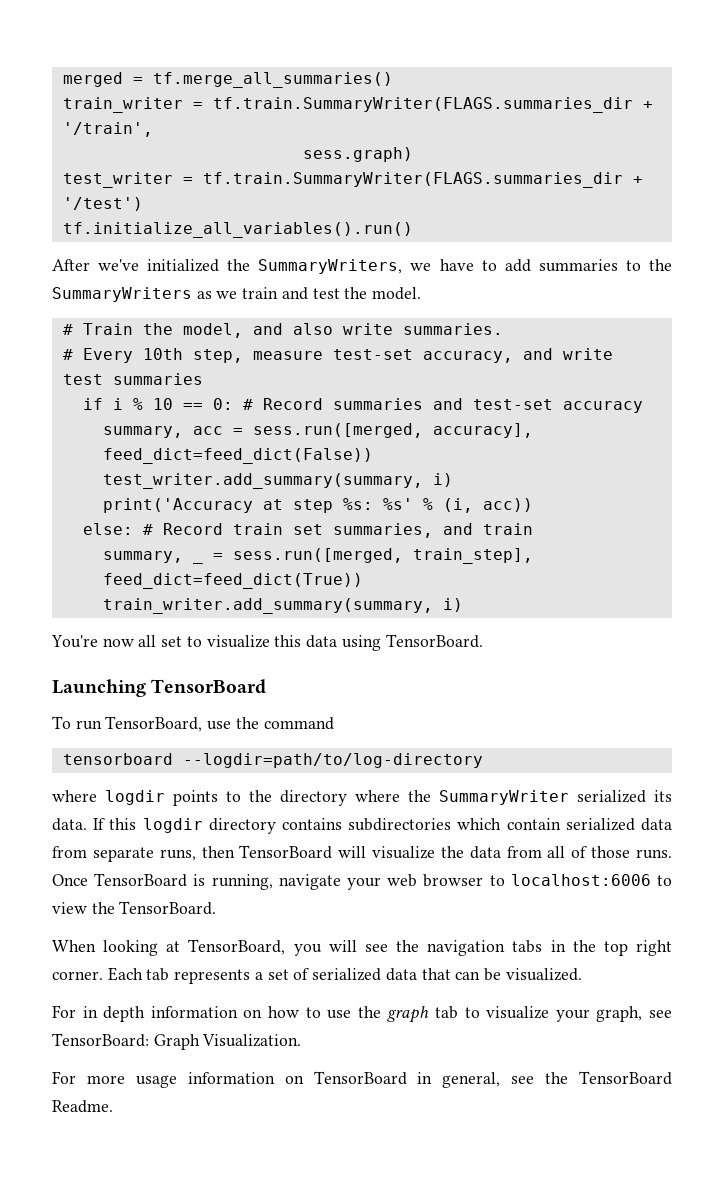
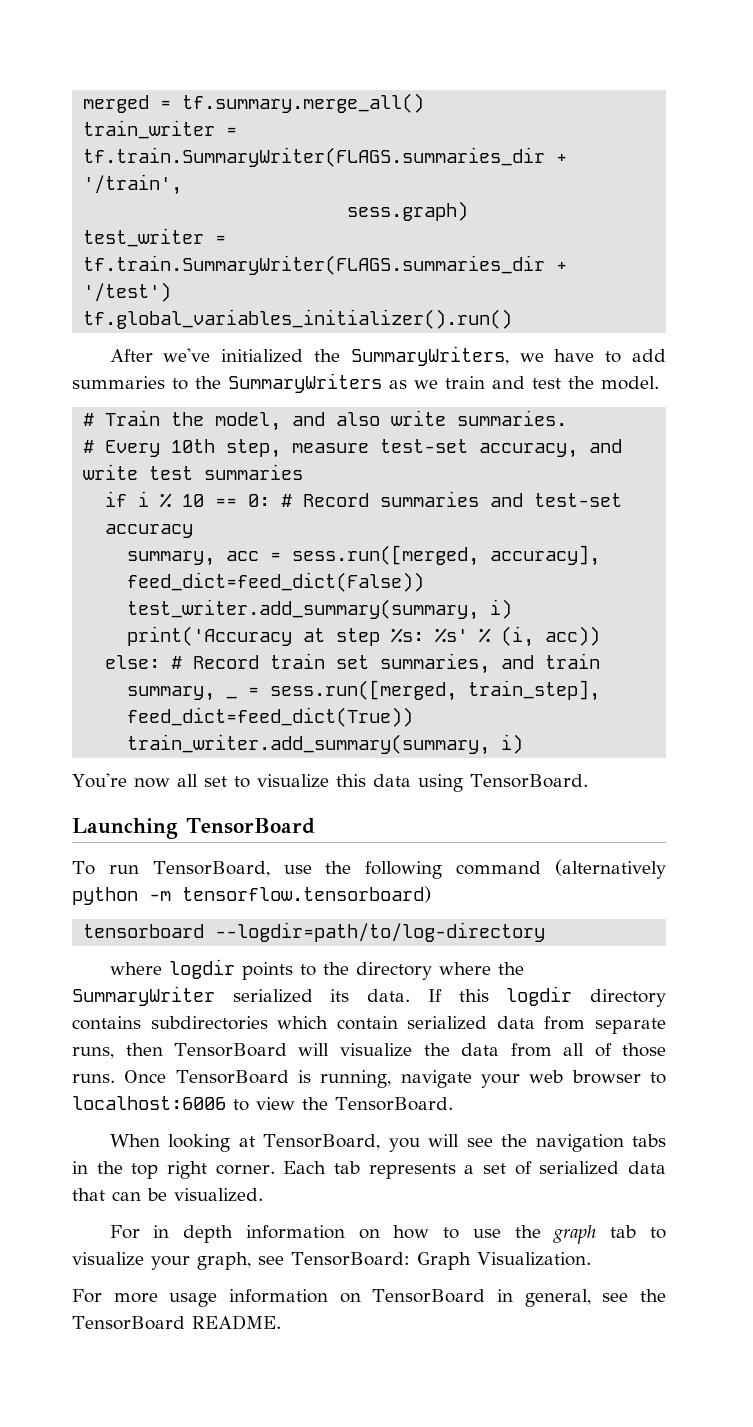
- merged = tf.merge_all_summaries()
+ merged = tf.summary.merge_all()
- tf.initialize_all_variables().run()
+ tf.global_variables_initializer().run()
- To run TensorBoard, use the command
+ To run TensorBoard, use the following command (alternatively python -m tensorflow.tensorboard)
- For more usage information on TensorBoard in general, see the TensorBoard Readme.
+ For more usage information on TensorBoard in general, see the TensorBoard README.

